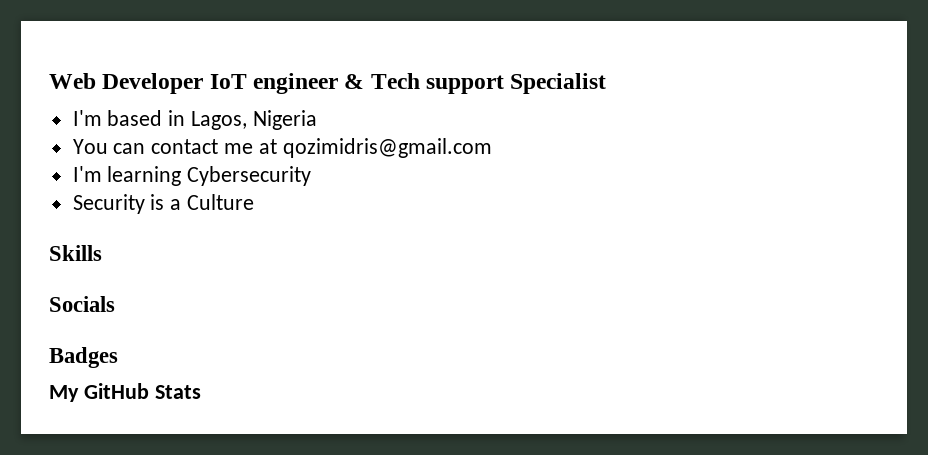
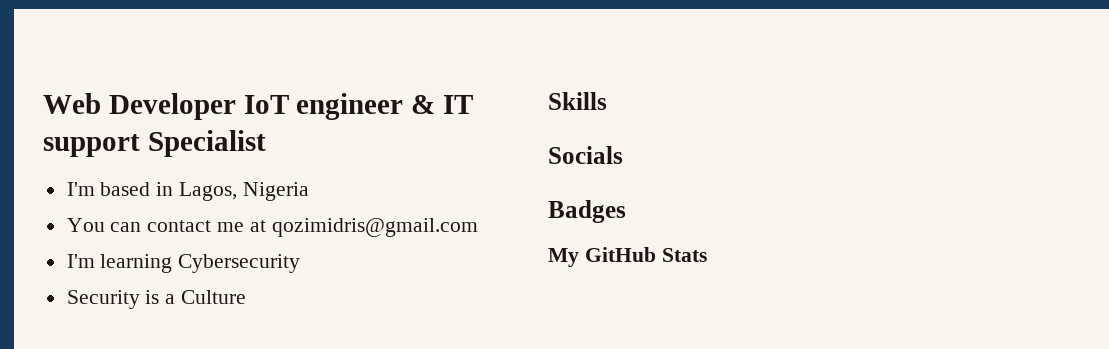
- Web Developer IoT engineer & Tech support Specialist
+ Web Developer IoT engineer & IT support Specialist

